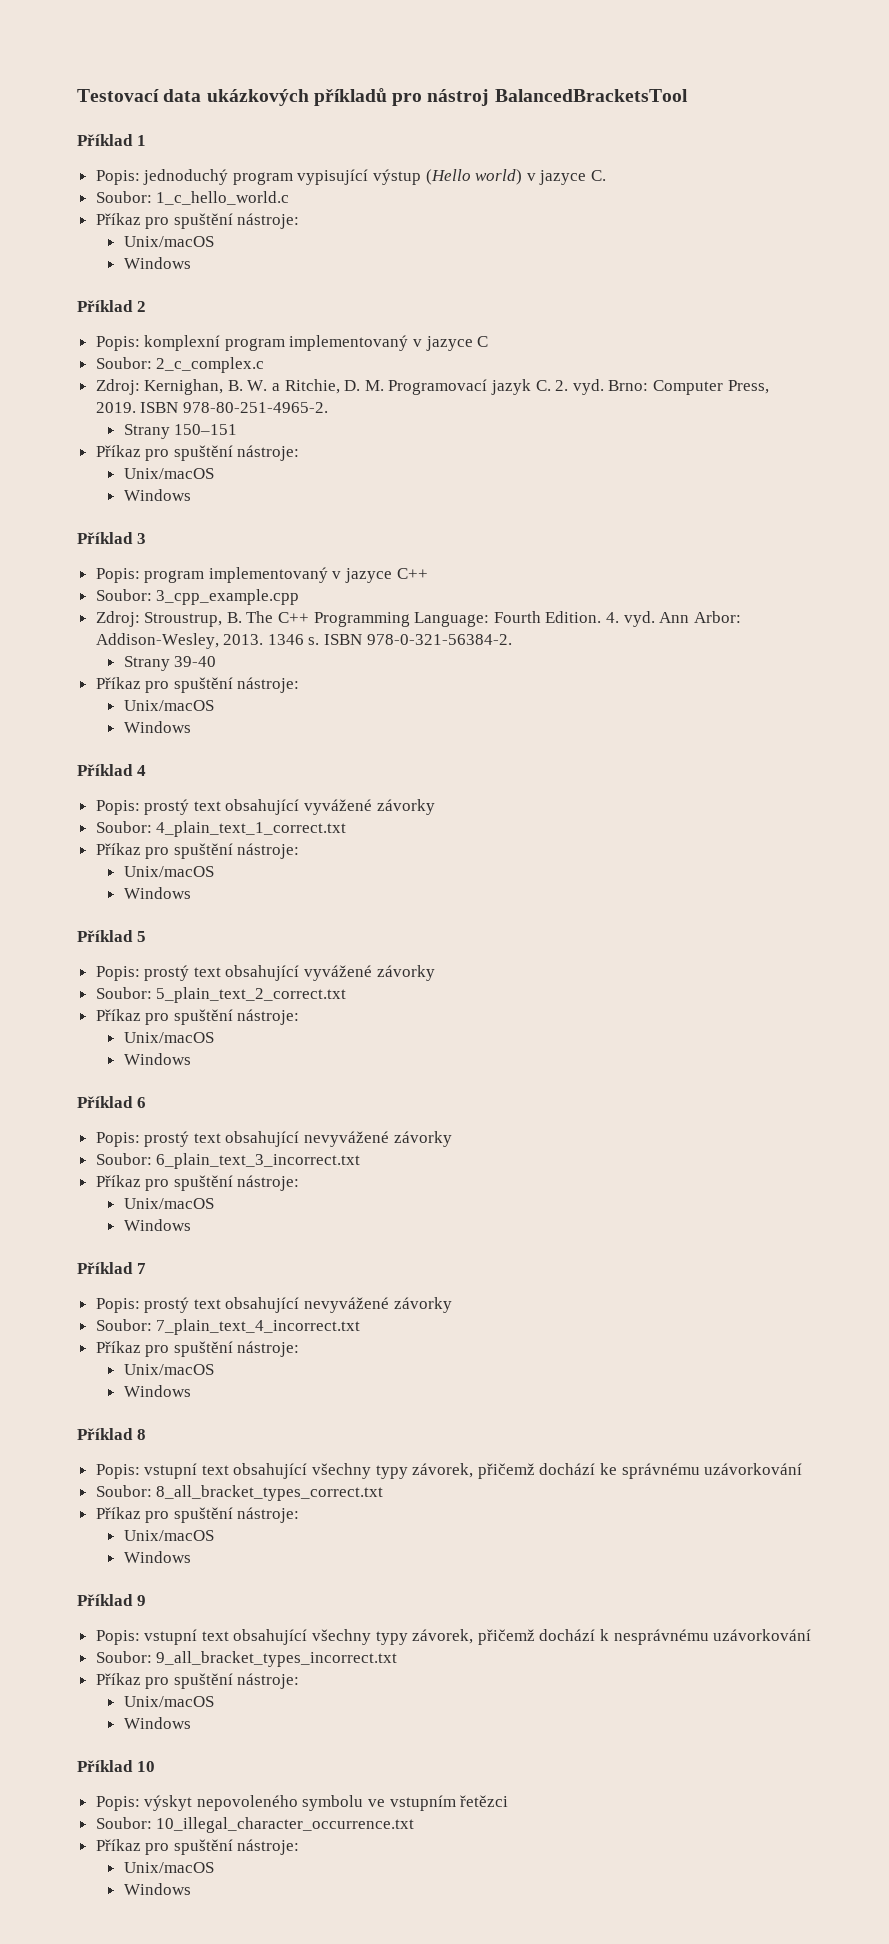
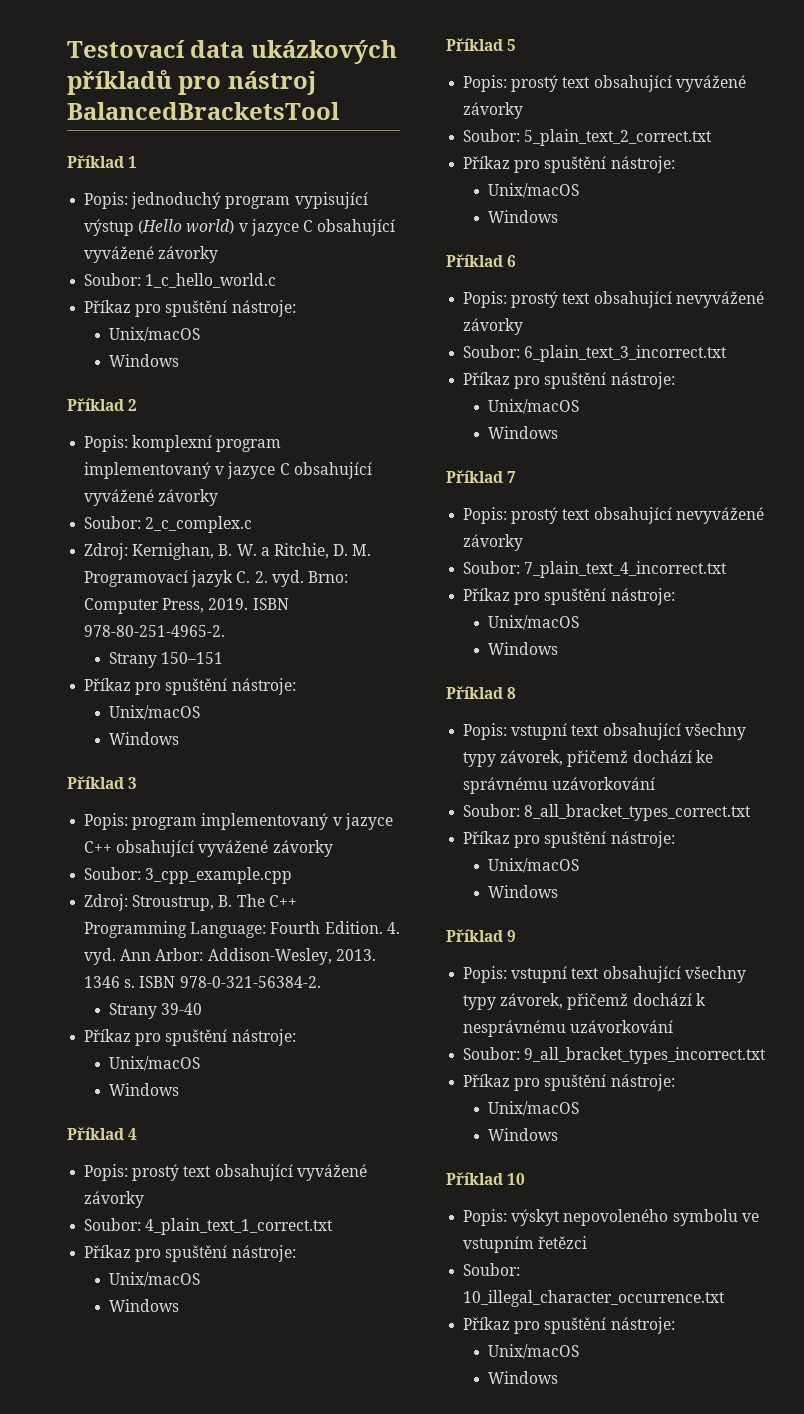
- Popis: jednoduchý program vypisující výstup (Hello world) v jazyce C.
+ Popis: jednoduchý program vypisující výstup (Hello world) v jazyce C obsahující vyvážené závorky
- Popis: komplexní program implementovaný v jazyce C
+ Popis: komplexní program implementovaný v jazyce C obsahující vyvážené závorky
- Popis: program implementovaný v jazyce C++
+ Popis: program implementovaný v jazyce C++ obsahující vyvážené závorky

